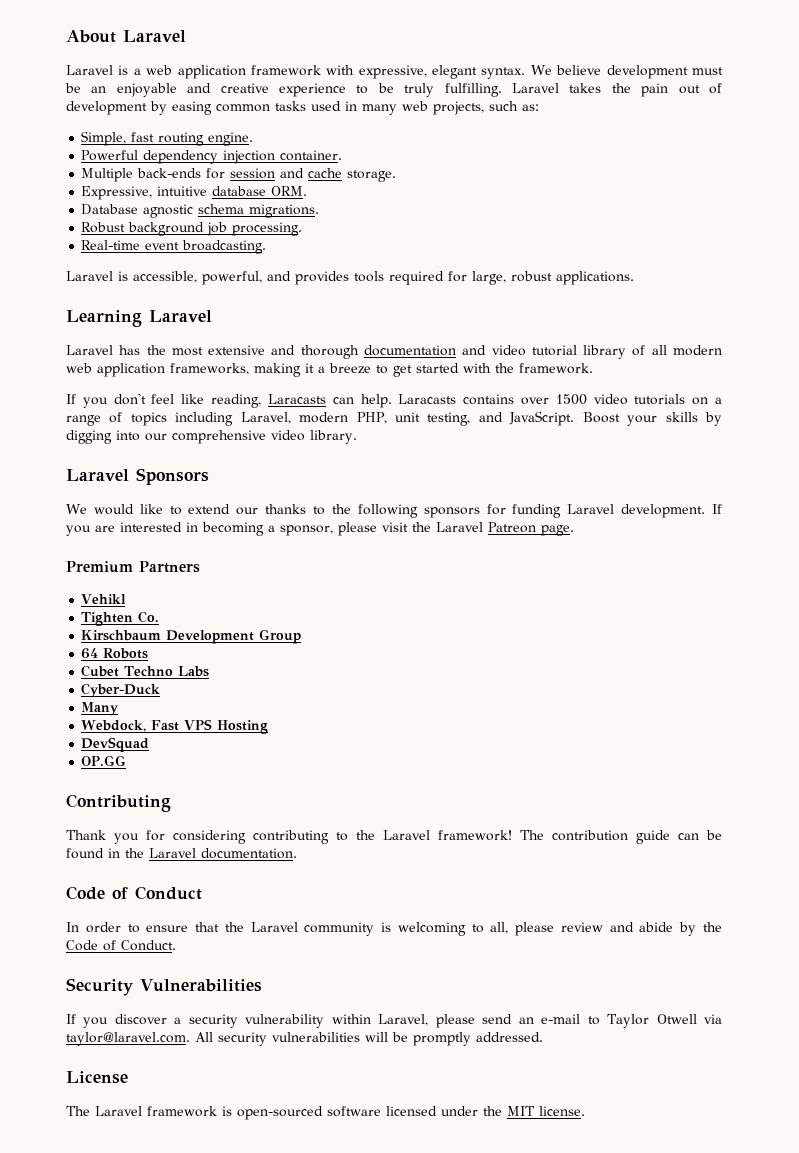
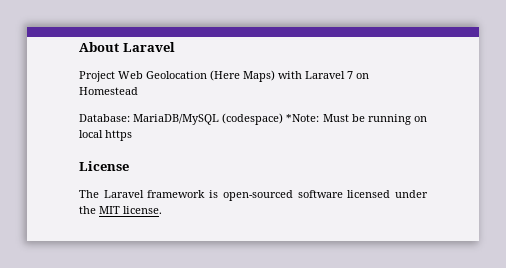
- Laravel is a web application framework with expressive, elegant syntax. We believe development must be an enjoyable and creative experience to be truly fulfilling. Laravel takes the pain out of development by easing common tasks used in many web projects, such as:
- Simple, fast routing engine.
- Powerful dependency injection container.
- Multiple back-ends for session and cache storage.
- Expressive, intuitive database ORM.
- Database agnostic schema migrations.
- Robust background job processing.
- Real-time event broadcasting.
- Laravel is accessible, powerful, and provides tools required for large, robust applications.
- Learning Laravel
- Laravel has the most extensive and thorough documentation and video tutorial library of all modern web application frameworks, making it a breeze to get started with the framework.
- If you don't feel like reading, Laracasts can help. Laracasts contains over 1500 video tutorials on a range of topics including Laravel, modern PHP, unit testing, and JavaScript. Boost your skills by digging into our comprehensive video library.
- Laravel Sponsors
- We would like to extend our thanks to the following sponsors for funding Laravel development. If you are interested in becoming a sponsor, please visit the Laravel Patreon page.
- Premium Partners
- Vehikl
- Tighten Co.
- Kirschbaum Development Group
- 64 Robots
- Cubet Techno Labs
- Cyber-Duck
- Many
- Webdock, Fast VPS Hosting
- DevSquad
- OP.GG
- Contributing
- Thank you for considering contributing to the Laravel framework! The contribution guide can be found in the Laravel documentation.
- Code of Conduct
- In order to ensure that the Laravel community is welcoming to all, please review and abide by the Code of Conduct.
- Security Vulnerabilities
- If you discover a security vulnerability within Laravel, please send an e-mail to Taylor Otwell via taylor@laravel.com. All security vulnerabilities will be promptly addressed.
+ Project Web Geolocation (Here Maps) with Laravel 7 on Homestead
+ Database: MariaDB/MySQL (codespace) *Note: Must be running on local https

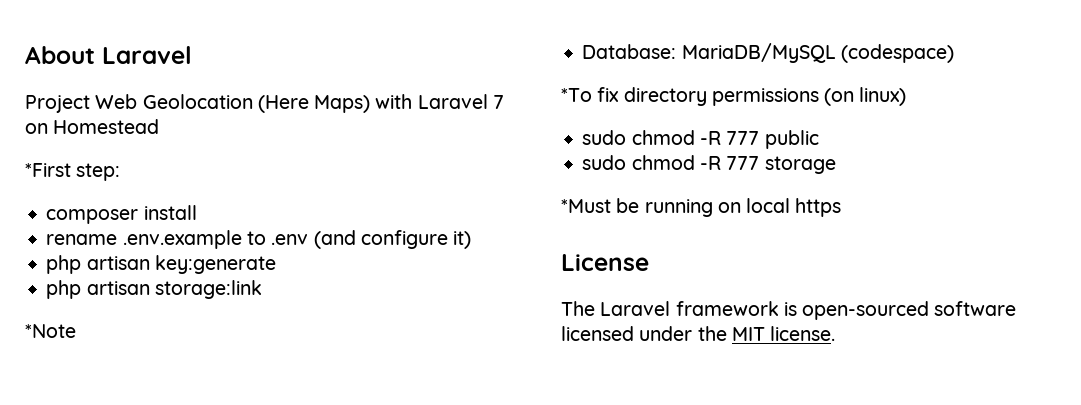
- Database: MariaDB/MySQL (codespace) *Note: Must be running on local https
+ *First step:
+ composer install
+ rename .env.example to .env (and configure it)
+ php artisan key:generate
+ php artisan storage:link
+ *Note
+ Database: MariaDB/MySQL (codespace)
+ *To fix directory permissions (on linux)
+ sudo chmod -R 777 public
+ sudo chmod -R 777 storage
+ *Must be running on local https

